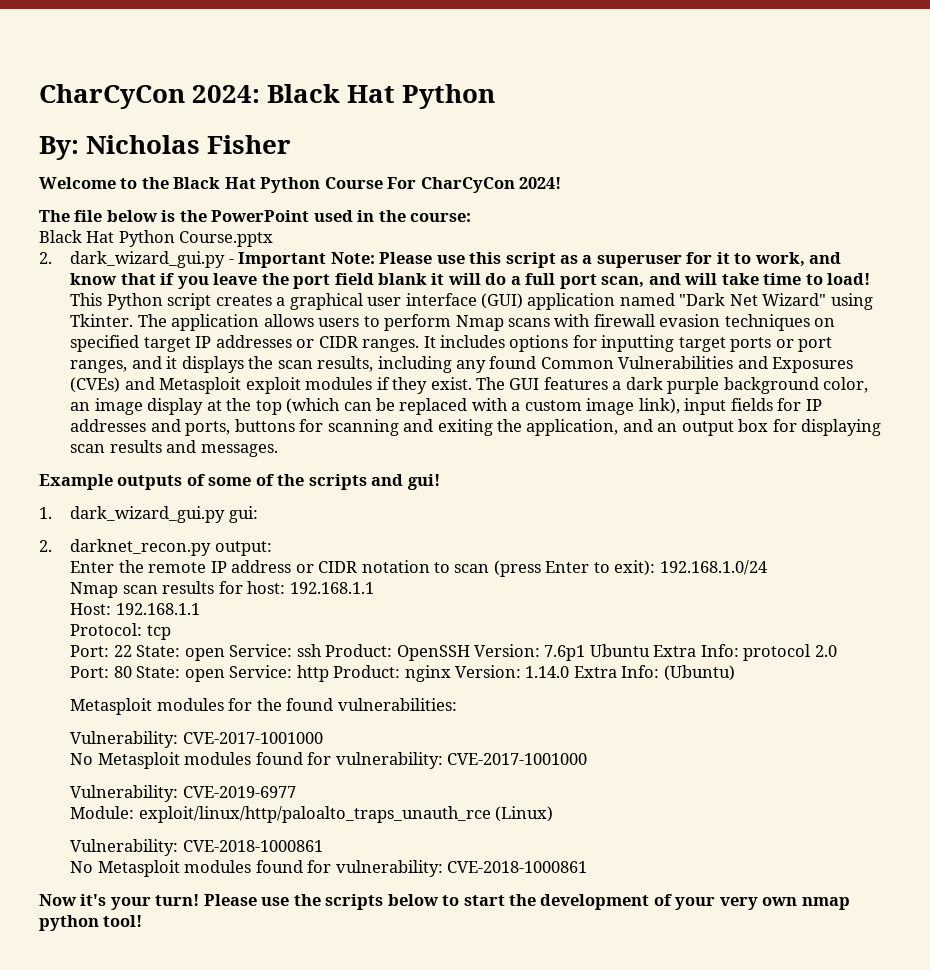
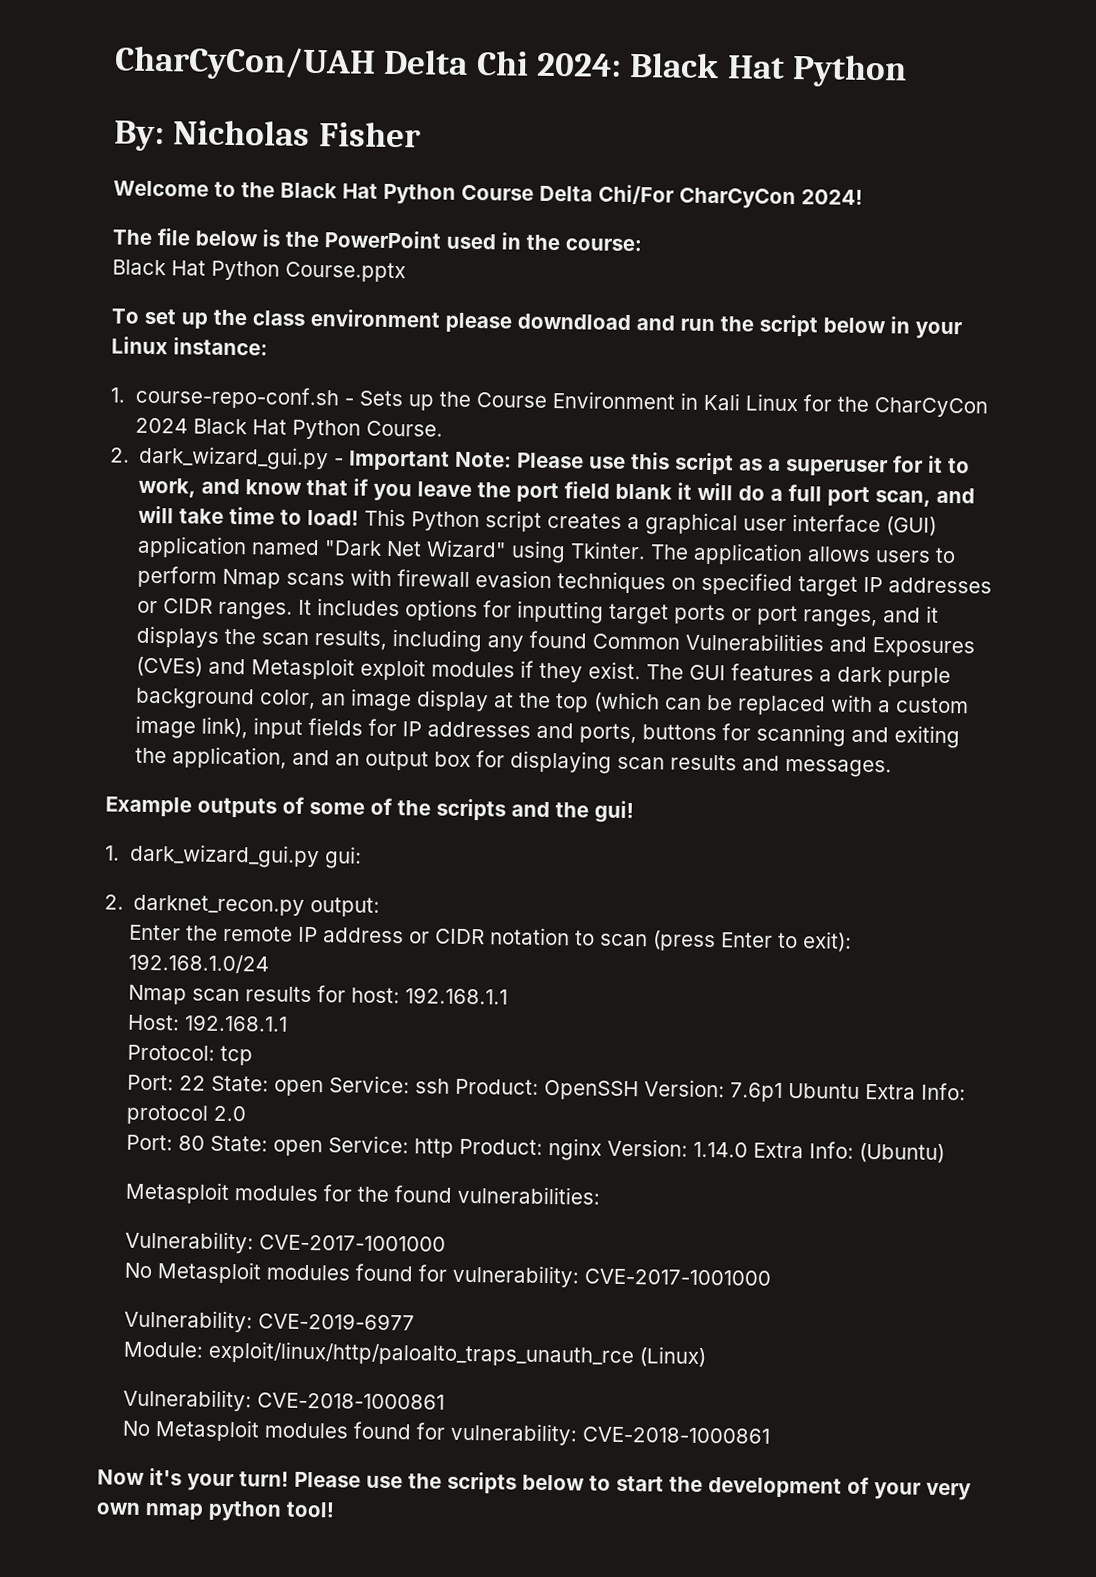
- CharCyCon 2024: Black Hat Python
+ CharCyCon/UAH Delta Chi 2024: Black Hat Python
- Welcome to the Black Hat Python Course For CharCyCon 2024!
+ Welcome to the Black Hat Python Course Delta Chi/For CharCyCon 2024!
+ To set up the class environment please downdload and run the script below in your Linux instance:
+ 1. course-repo-conf.sh - Sets up the Course Environment in Kali Linux for the CharCyCon 2024 Black Hat Python Course.
- Example outputs of some of the scripts and gui!
+ Example outputs of some of the scripts and the gui!

